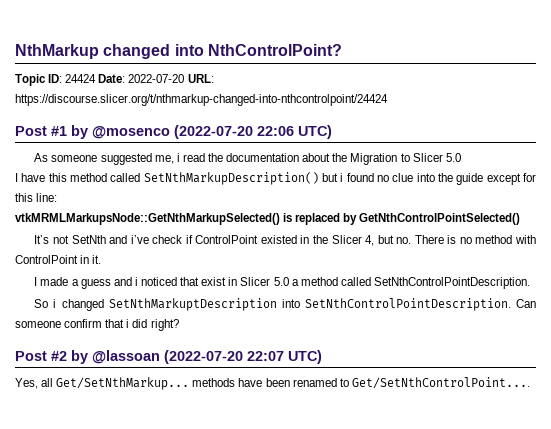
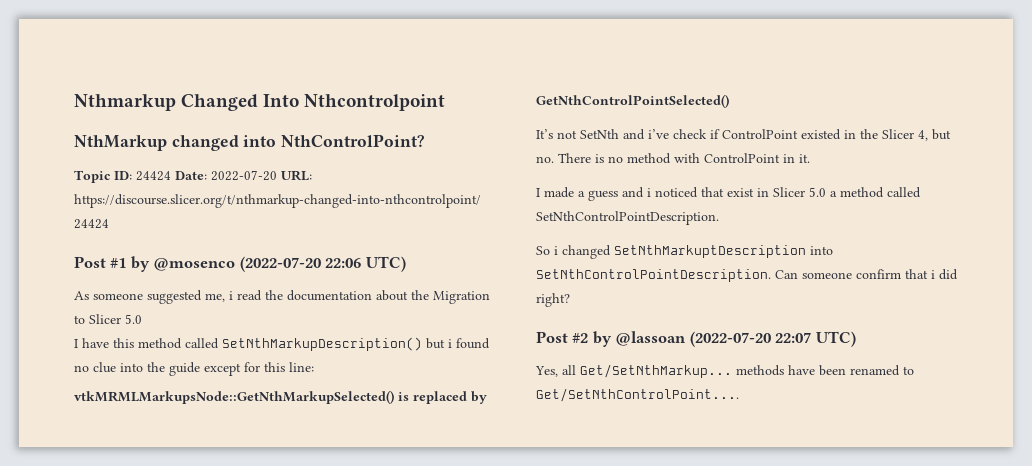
+ Nthmarkup Changed Into Nthcontrolpoint

